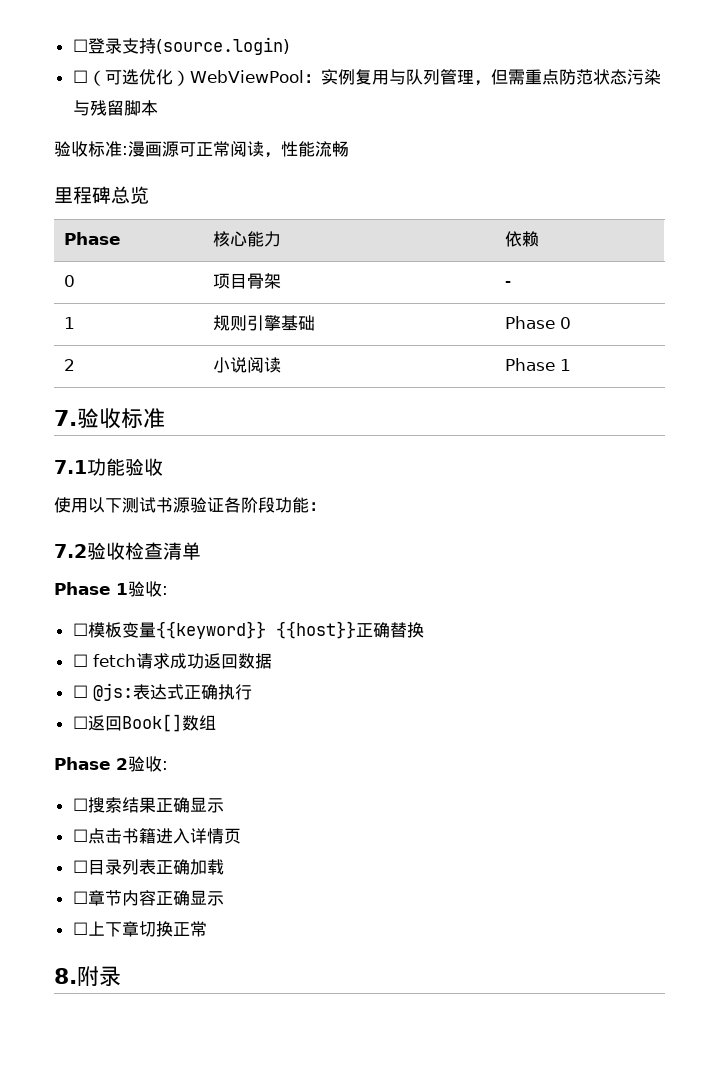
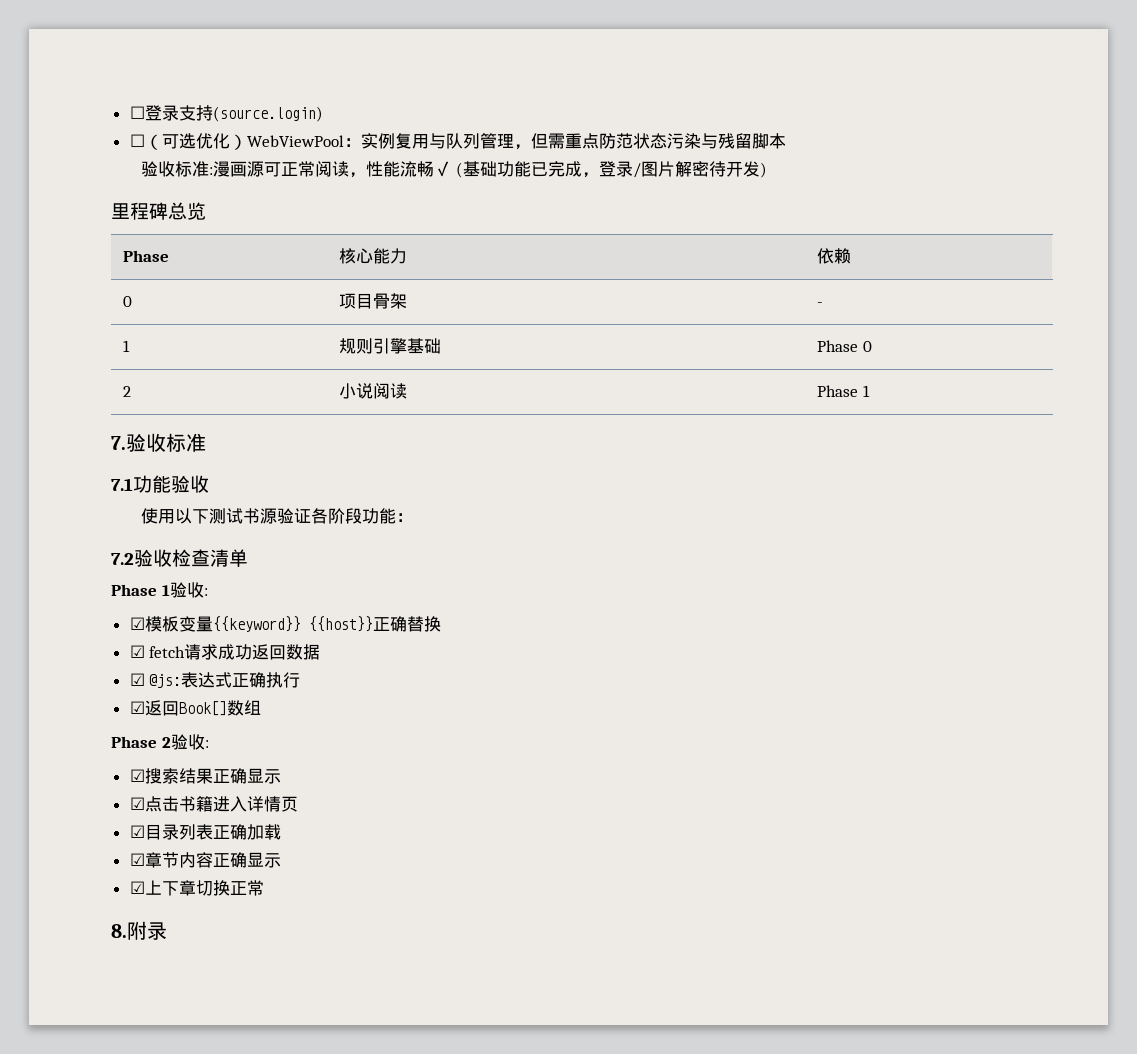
- 验收标准:漫画源可正常阅读，性能流畅
+ 验收标准:漫画源可正常阅读，性能流畅✓ (基础功能已完成，登录/图片解密待开发)
- ☐模板变量{{keyword}} {{host}}正确替换
+ ☑模板变量{{keyword}} {{host}}正确替换
- ☐ fetch请求成功返回数据
+ ☑ fetch请求成功返回数据
- ☐ @js:表达式正确执行
+ ☑ @js:表达式正确执行
- ☐返回Book[]数组
+ ☑返回Book[]数组
- ☐搜索结果正确显示
+ ☑搜索结果正确显示
- ☐点击书籍进入详情页
+ ☑点击书籍进入详情页
- ☐目录列表正确加载
+ ☑目录列表正确加载
- ☐章节内容正确显示
+ ☑章节内容正确显示
- ☐上下章切换正常
+ ☑上下章切换正常

